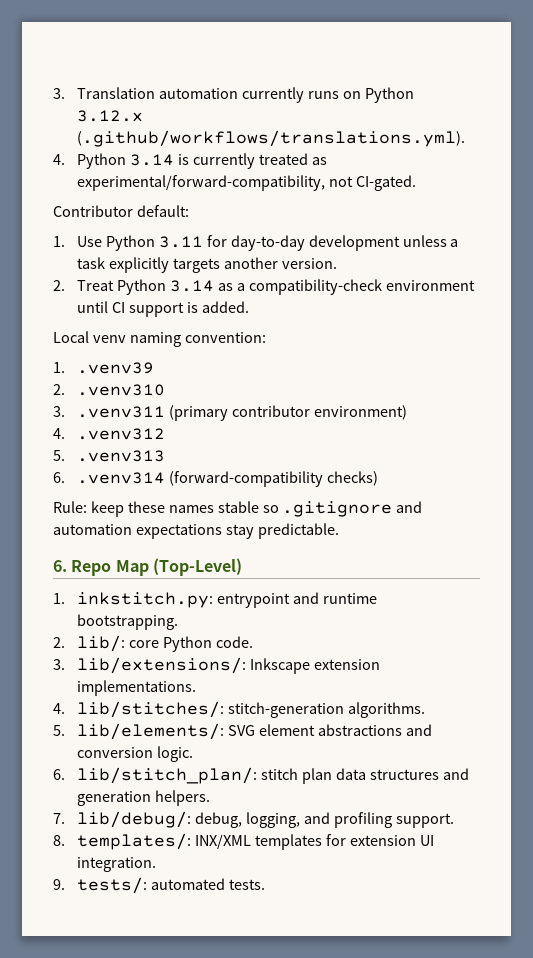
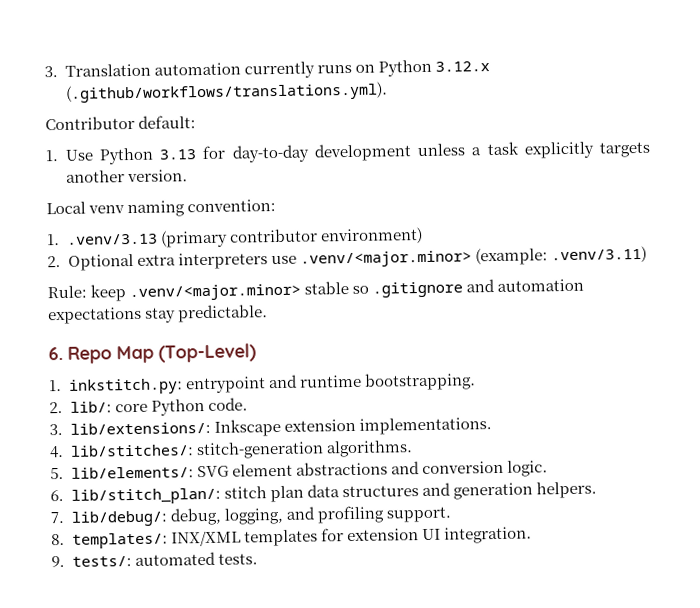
- 4. Python 3.14 is currently treated as experimental/forward-compatibility, not CI-gated.
- 1. Use Python 3.11 for day-to-day development unless a task explicitly targets another version.
+ 1. Use Python 3.13 for day-to-day development unless a task explicitly targets another version.
- 2. Treat Python 3.14 as a compatibility-check environment until CI support is added.
- 1. .venv39
- 2. .venv310
- 3. .venv311 (primary contributor environment)
- 4. .venv312
- 5. .venv313
- 6. .venv314 (forward-compatibility checks)
+ 1. .venv/3.13 (primary contributor environment)
+ 2. Optional extra interpreters use .venv/<major.minor> (example: .venv/3.11)
- Rule: keep these names stable so .gitignore and automation expectations stay predictable.
+ Rule: keep .venv/<major.minor> stable so .gitignore and automation expectations stay predictable.

